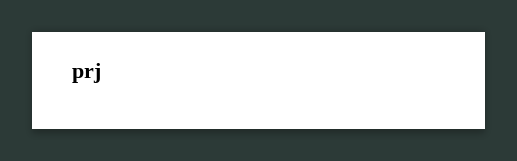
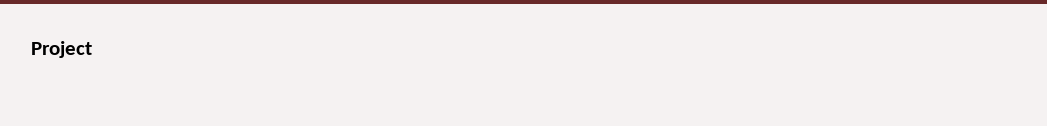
- prj
+ Project

